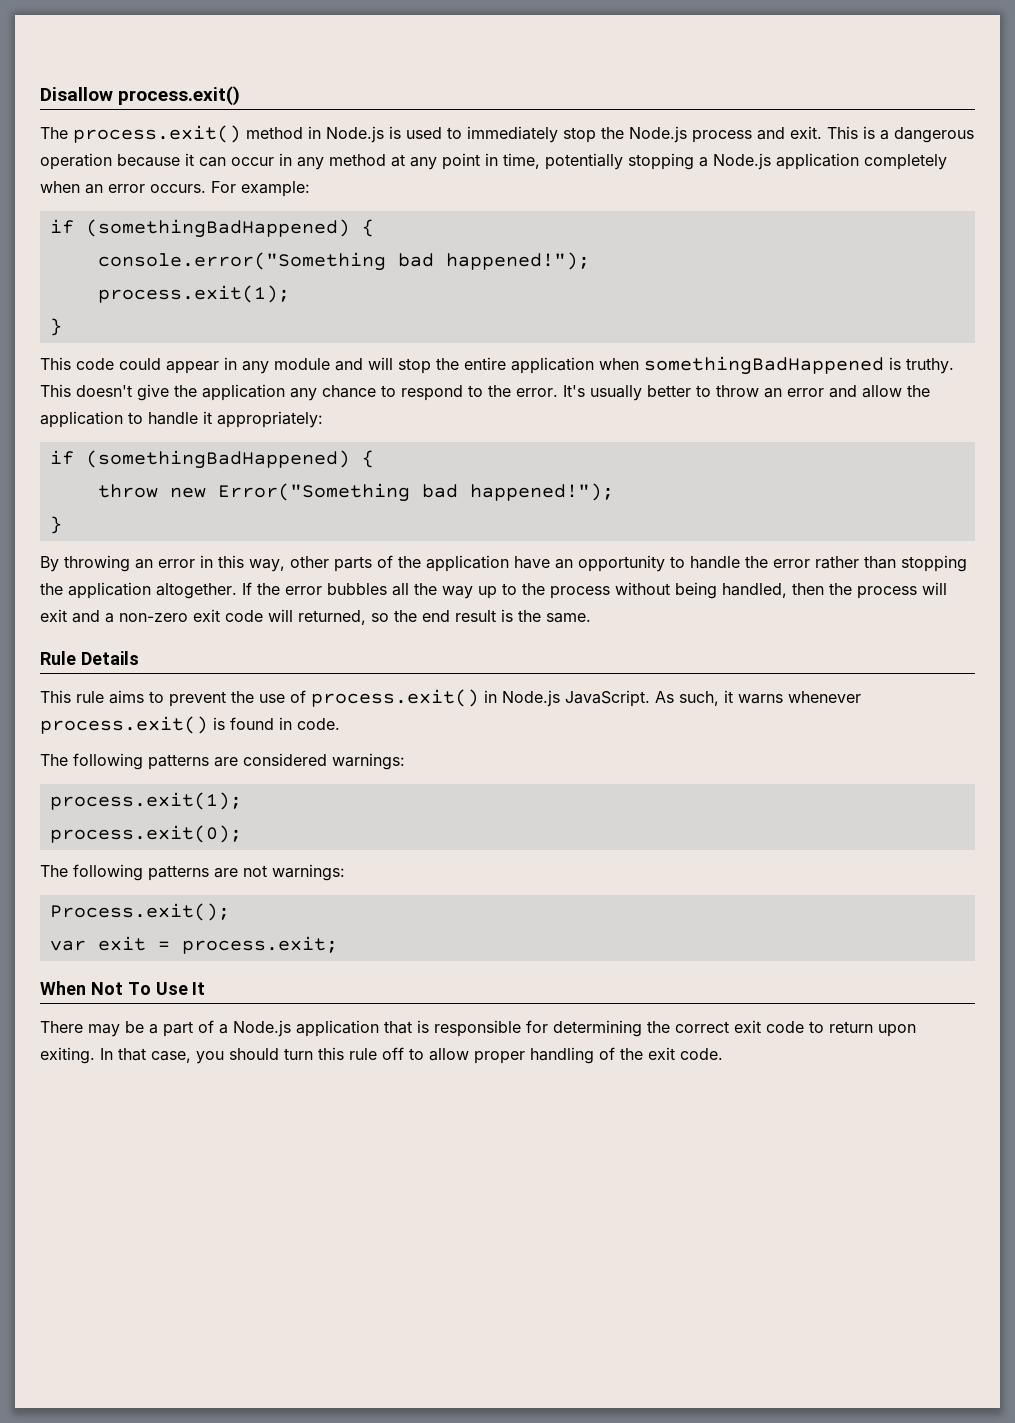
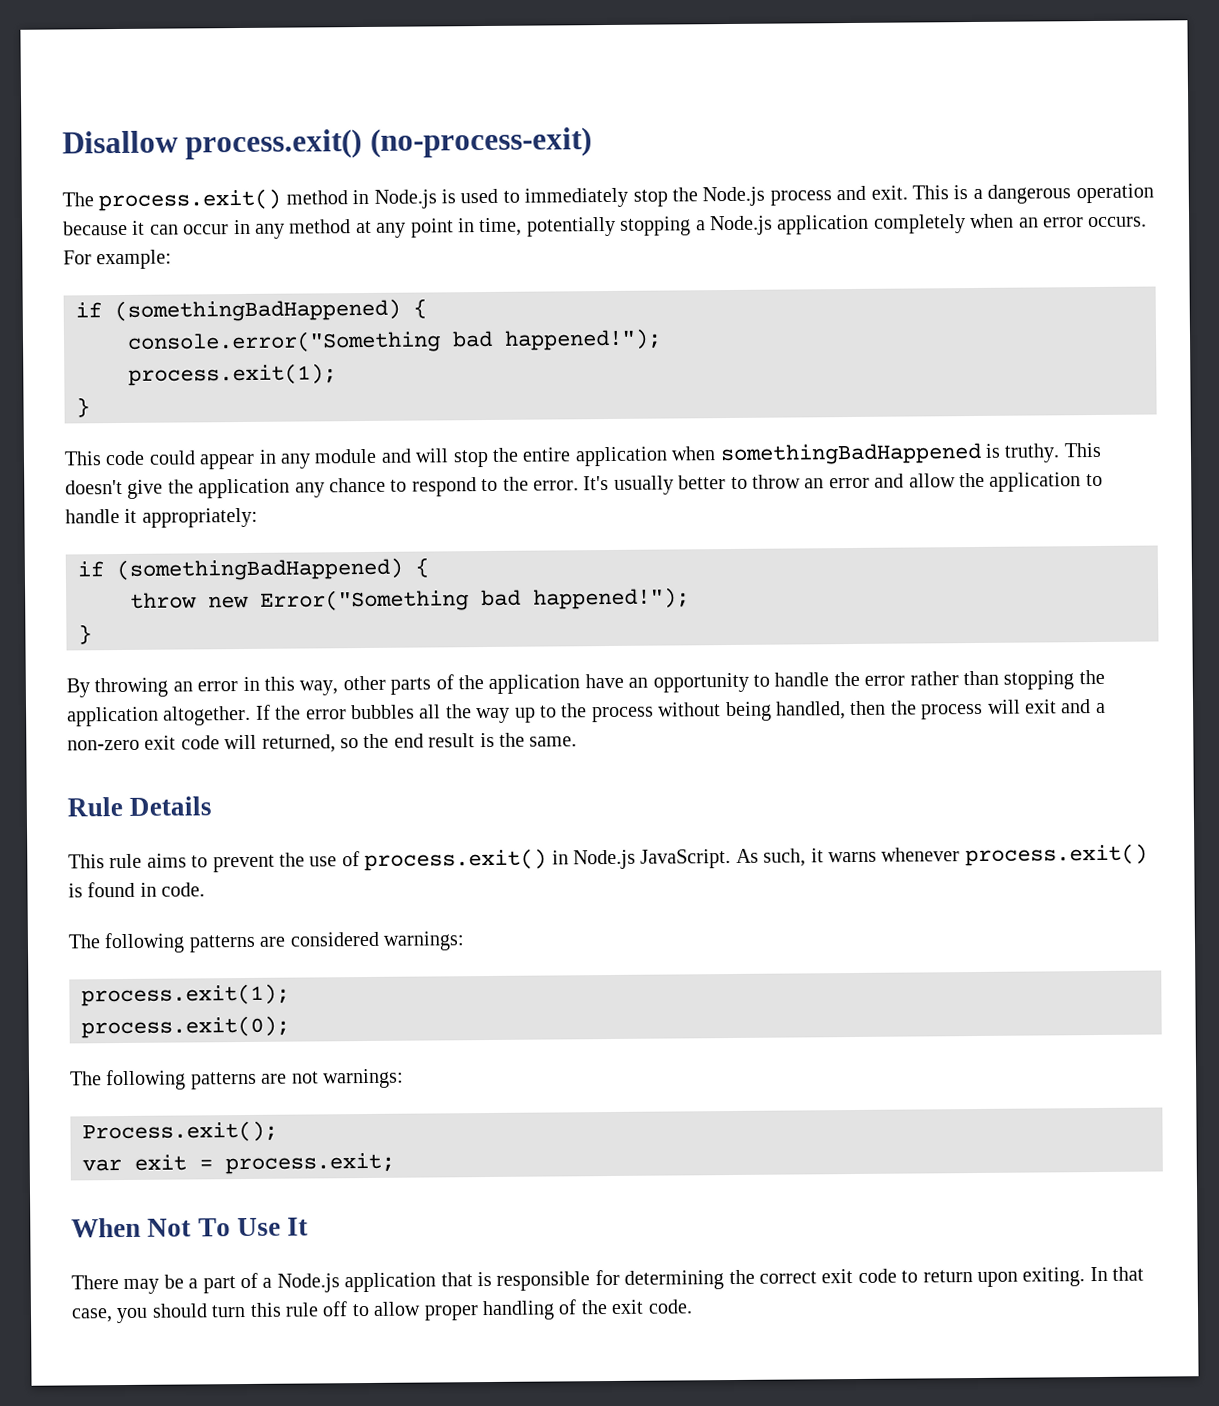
- Disallow process.exit()
+ Disallow process.exit() (no-process-exit)

